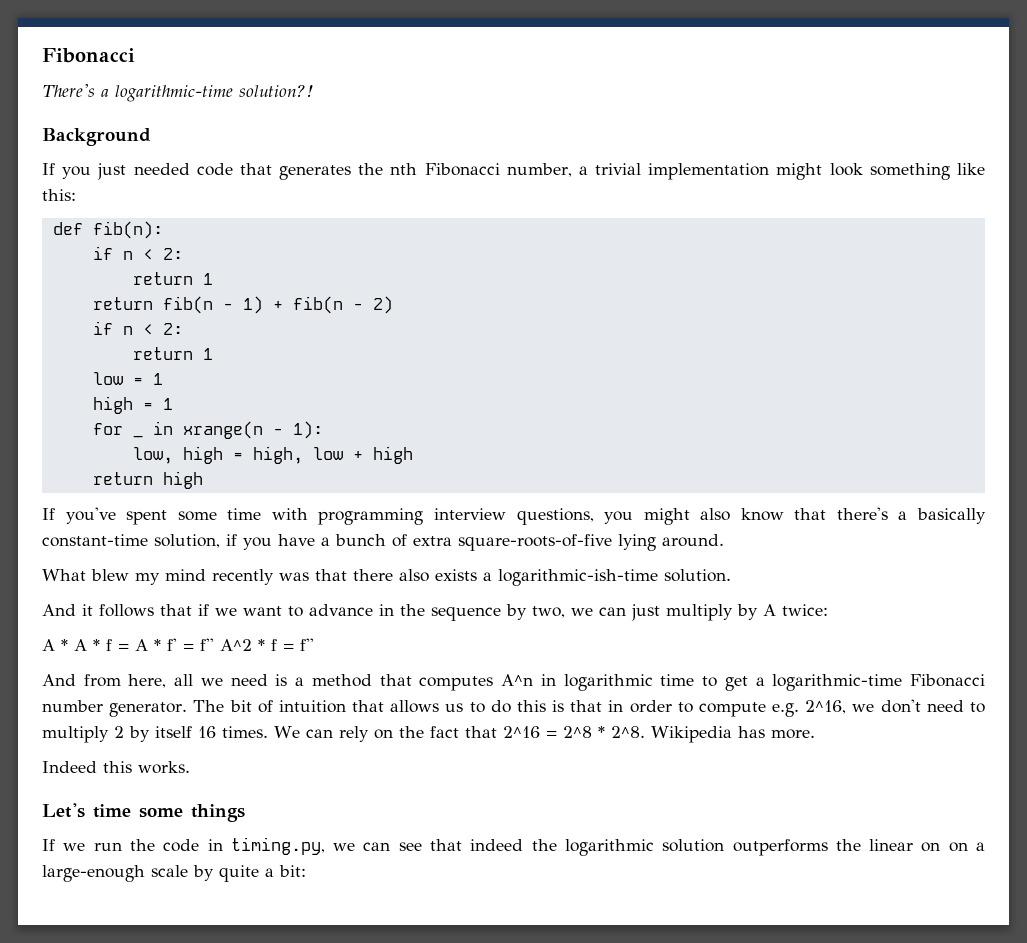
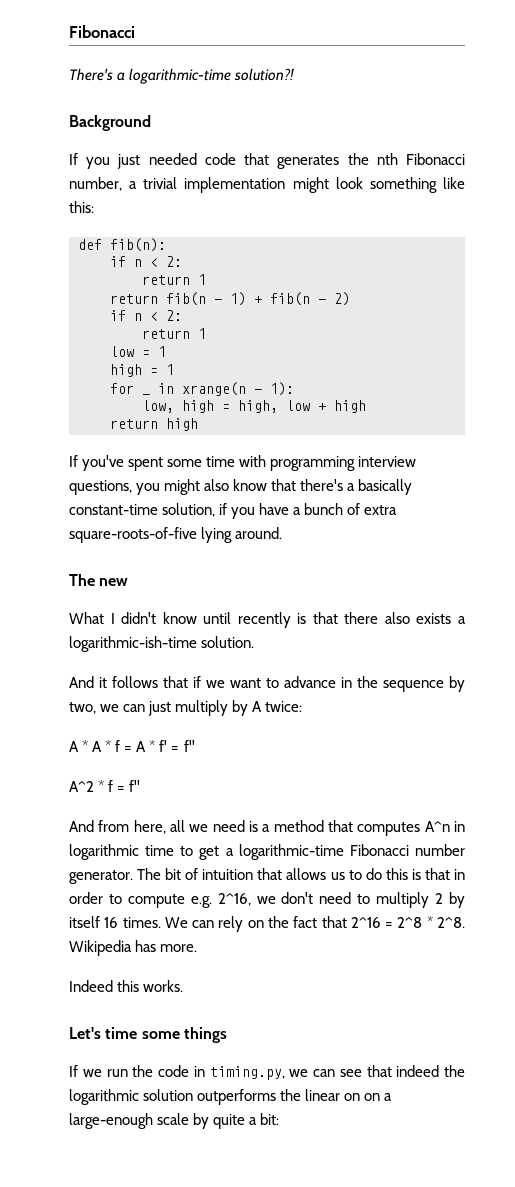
+ The new
- What blew my mind recently was that there also exists a logarithmic-ish-time solution.
+ What I didn't know until recently is that there also exists a logarithmic-ish-time solution.
- A * A * f = A * f' = f'' A^2 * f = f''
+ A * A * f = A * f' = f''
+ A^2 * f = f''

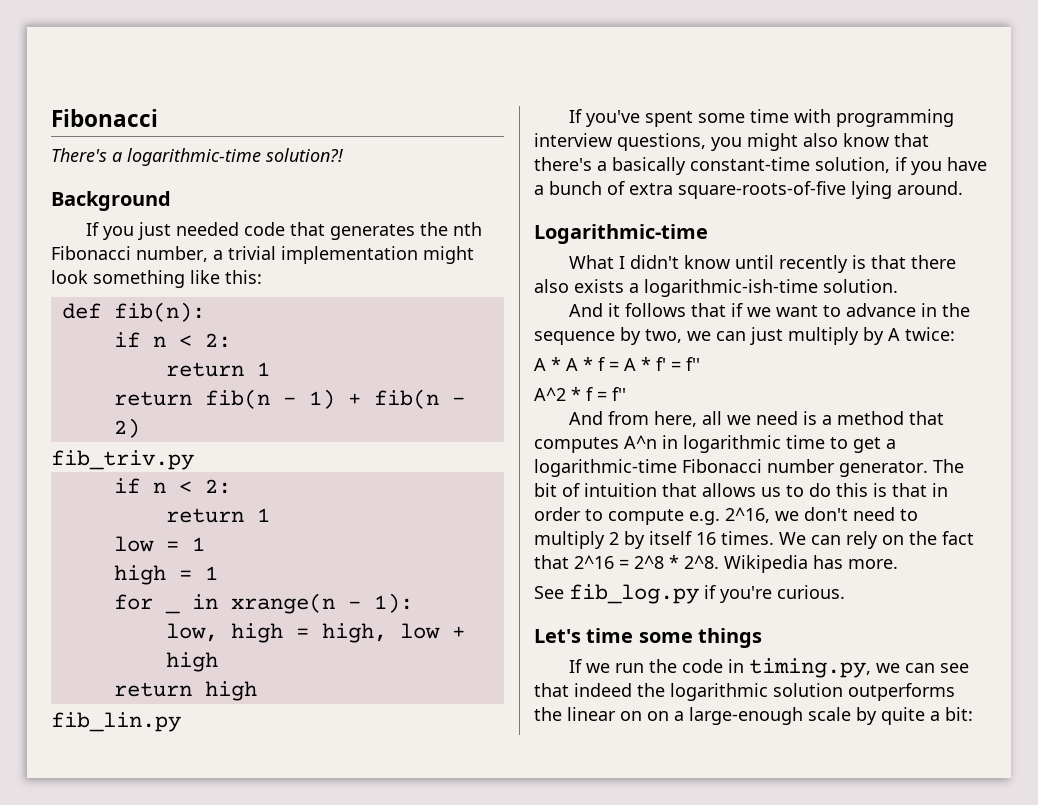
+ fib_triv.py
+ fib_lin.py
- The new
+ Logarithmic-time
- Indeed this works.
+ See fib_log.py if you're curious.

